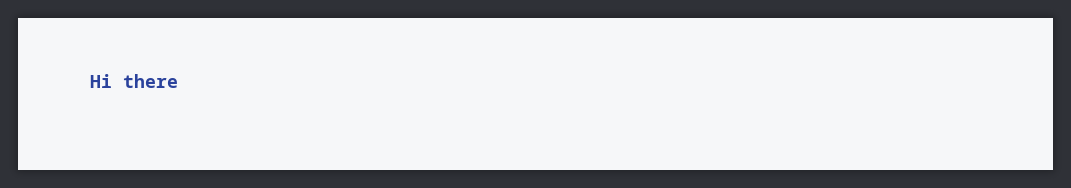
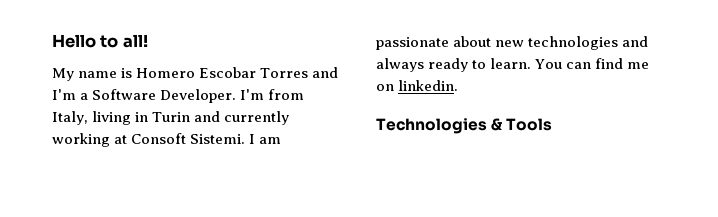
- Hi there
+ Hello to all!
+ My name is Homero Escobar Torres and I'm a Software Developer. I'm from Italy, living in Turin and currently working at Consoft Sistemi. I am passionate about new technologies and always ready to learn. You can find me on linkedin.
+ Technologies & Tools

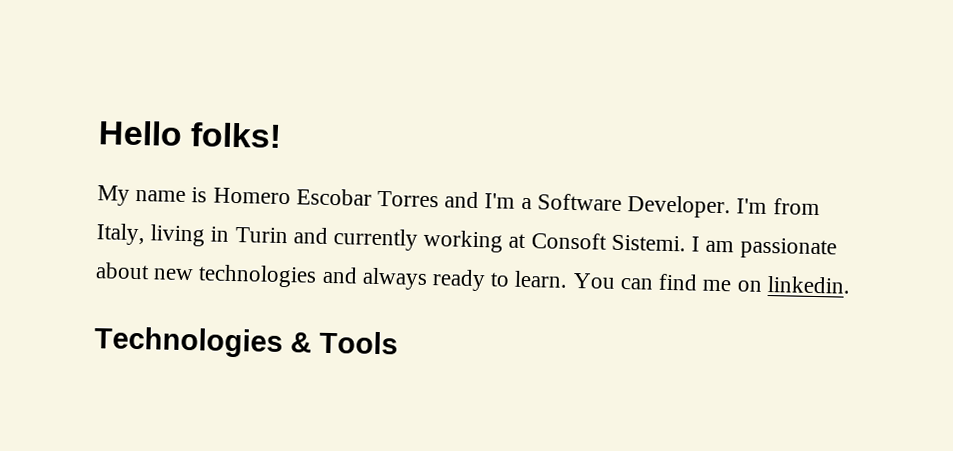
- Hello to all!
+ Hello folks!

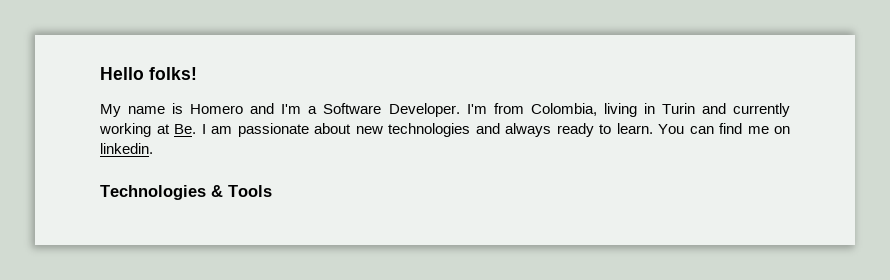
- My name is Homero Escobar Torres and I'm a Software Developer.
+ My name is Homero and I'm a Software Developer.
- I'm from Italy, living in Turin and currently working at Consoft Sistemi. I am passionate about new technologies and always ready to learn.
+ I'm from Colombia, living in Turin and currently working at Be. I am passionate about new technologies and always ready to learn.

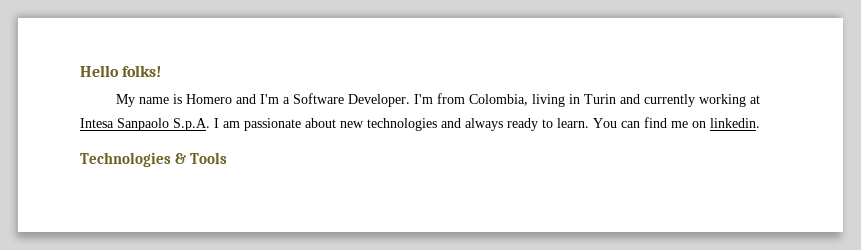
- I'm from Colombia, living in Turin and currently working at Be. I am passionate about new technologies and always ready to learn.
+ I'm from Colombia, living in Turin and currently working at Intesa Sanpaolo S.p.A. I am passionate about new technologies and always ready to learn.

